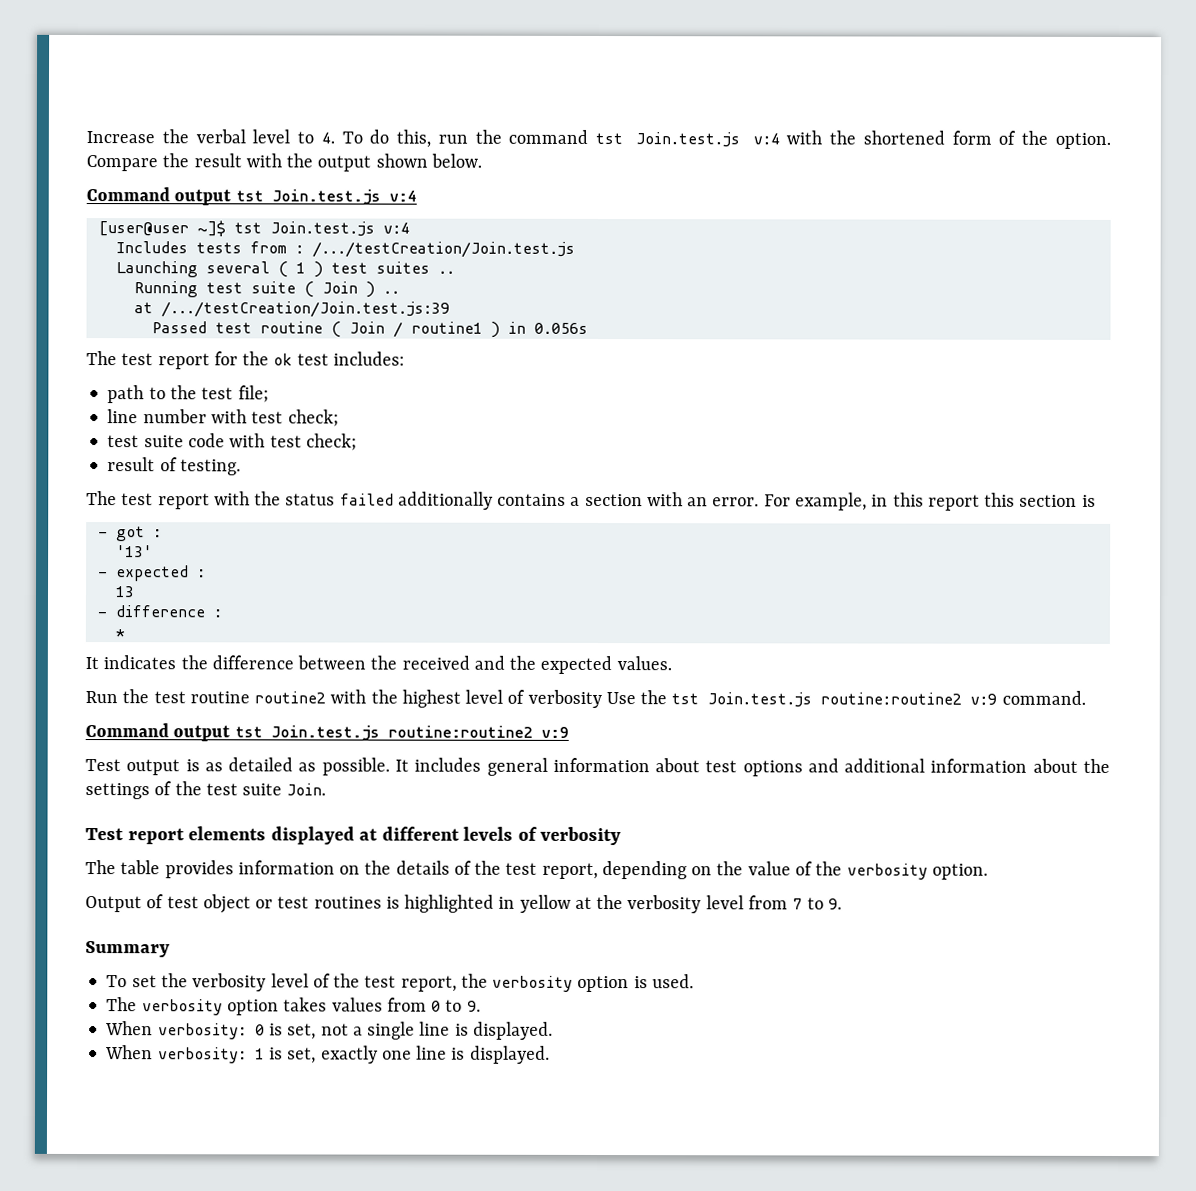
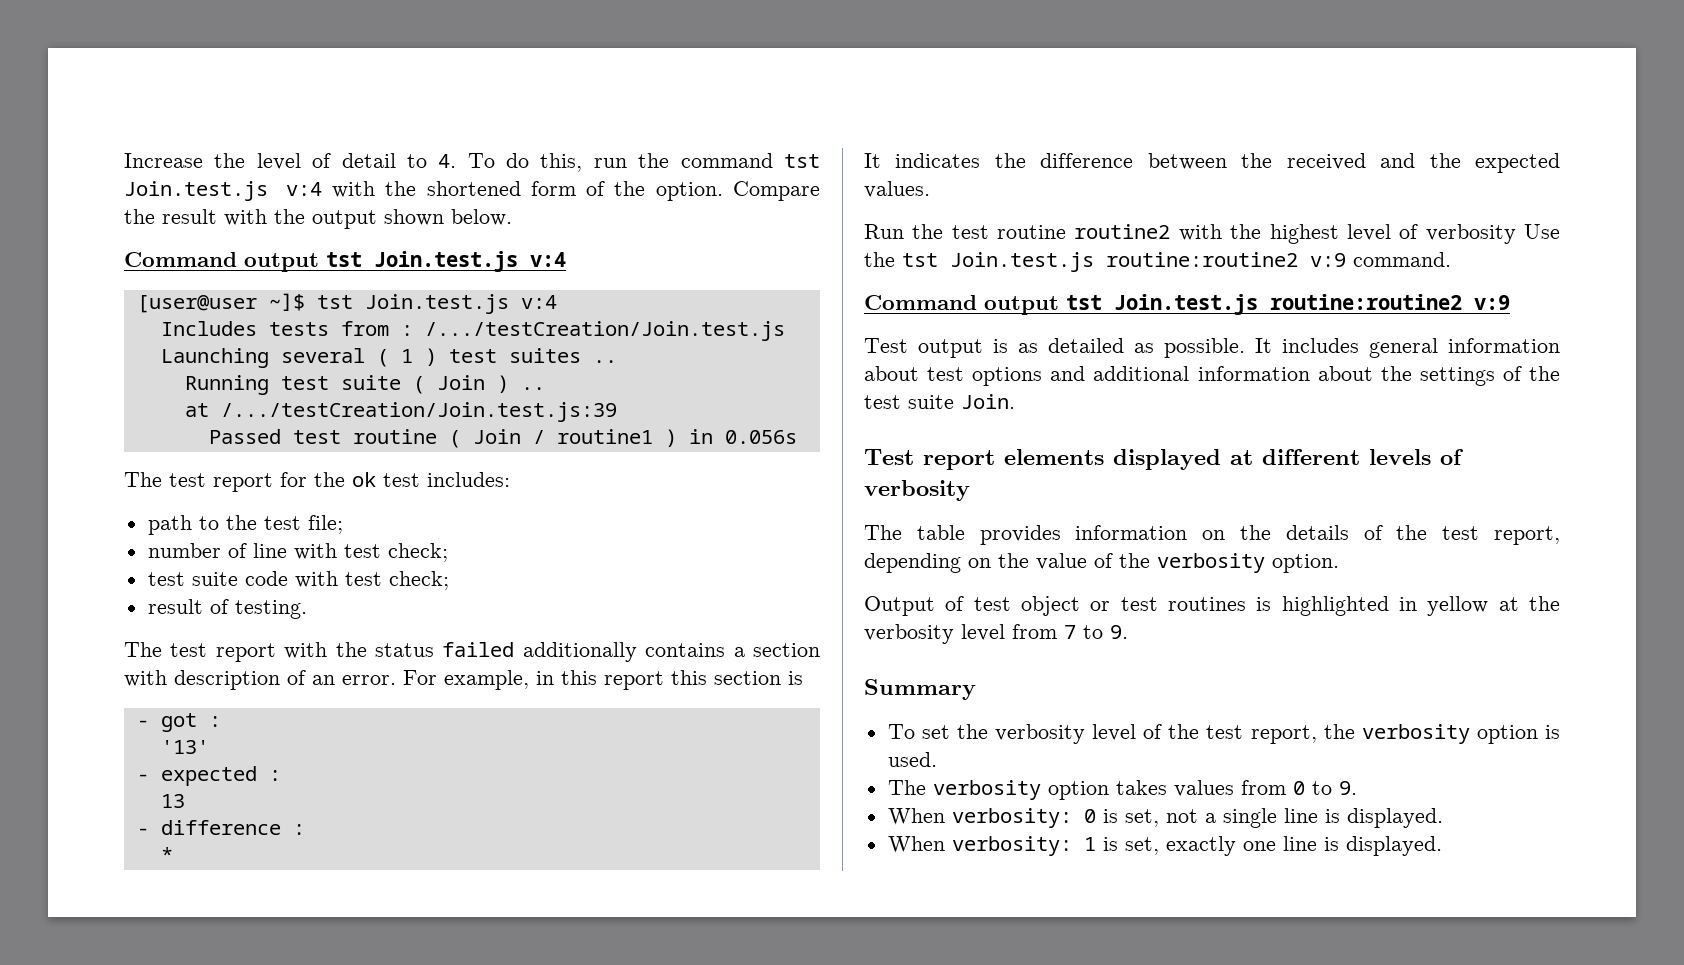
- Increase the verbal level to 4. To do this, run the command tst Join.test.js v:4 with the shortened form of the option.
+ Increase the level of detail to 4. To do this, run the command tst Join.test.js v:4 with the shortened form of the option.
- line number with test check;
+ number of line with test check;
- The test report with the status failed additionally contains a section with an error.
+ The test report with the status failed additionally contains a section with description of an error.

